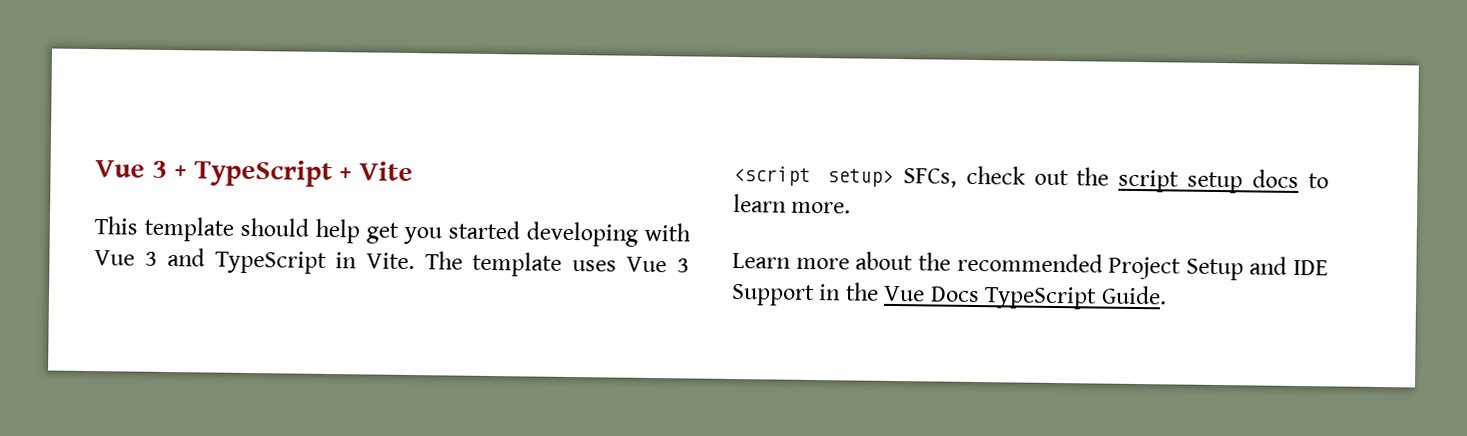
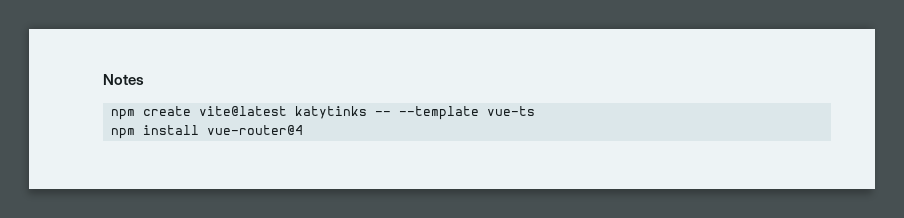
- Vue 3 + TypeScript + Vite
- This template should help get you started developing with Vue 3 and TypeScript in Vite. The template uses Vue 3 <script setup> SFCs, check out the script setup docs to learn more.
- Learn more about the recommended Project Setup and IDE Support in the Vue Docs TypeScript Guide.
+ Notes
+ npm create vite@latest katytinks -- --template vue-ts
+ npm install vue-router@4

